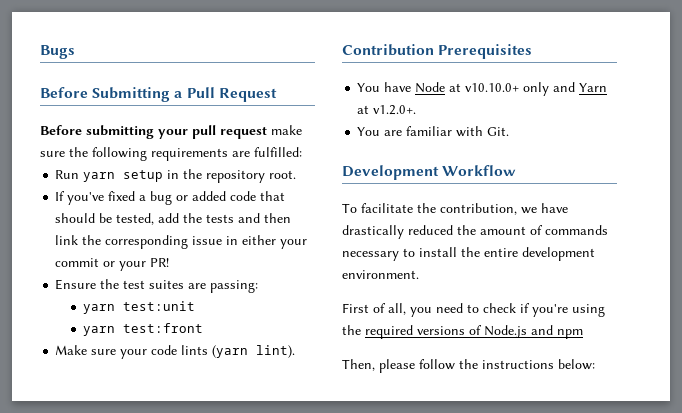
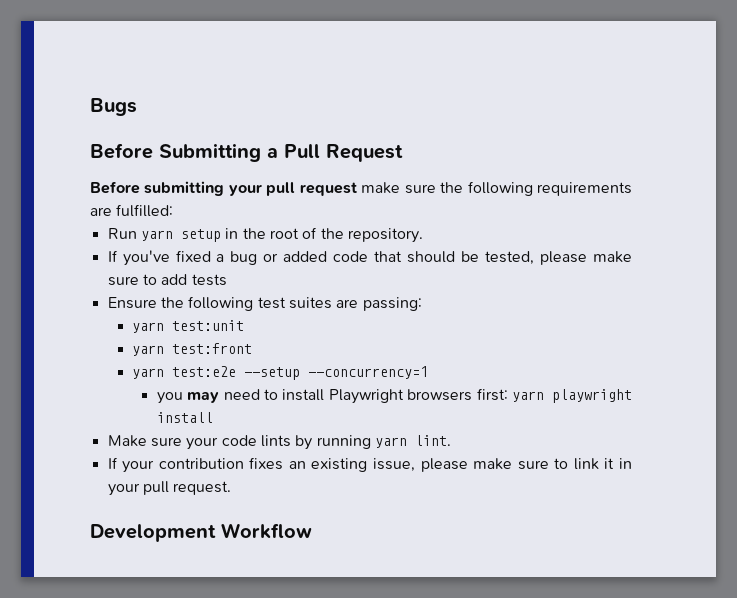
- Run yarn setup in the repository root.
+ Run yarn setup in the root of the repository.
- If you've fixed a bug or added code that should be tested, add the tests and then link the corresponding issue in either your commit or your PR!
+ If you've fixed a bug or added code that should be tested, please make sure to add tests
- Ensure the test suites are passing:
+ Ensure the following test suites are passing:
+ yarn test:e2e --setup --concurrency=1
+ you may need to install Playwright browsers first: yarn playwright install
- Make sure your code lints (yarn lint).
- Contribution Prerequisites
- You have Node at v10.10.0+ only and Yarn at v1.2.0+.
- You are familiar with Git.
+ Make sure your code lints by running yarn lint.
+ If your contribution fixes an existing issue, please make sure to link it in your pull request.
  Development Workflow
- To facilitate the contribution, we have drastically reduced the amount of commands necessary to install the entire development environment.
- First of all, you need to check if you're using the required versions of Node.js and npm
- Then, please follow the instructions below:

